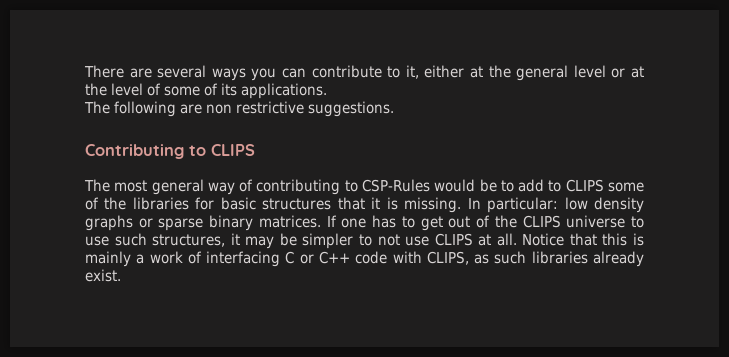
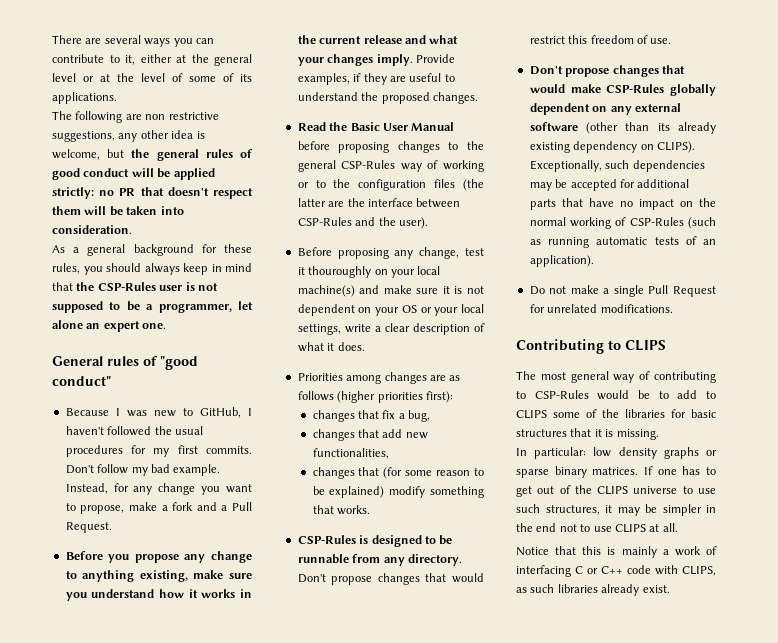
- The following are non restrictive suggestions.
+ The following are non restrictive suggestions, any other idea is welcome, but the general rules of good conduct will be applied strictly: no PR that doesn't respect them will be taken into consideration.
+ As a general background for these rules, you should always keep in mind that the CSP-Rules user is not supposed to be a programmer, let alone an expert one.
+ General rules of "good conduct"
+ Because I was new to GitHub, I haven't followed the usual procedures for my first commits. Don't follow my bad example. Instead, for any change you want to propose, make a fork and a Pull Request.
+ Before you propose any change to anything existing, make sure you understand how it works in the current release and what your changes imply. Provide examples, if they are useful to understand the proposed changes.
+ Read the Basic User Manual before proposing changes to the general CSP-Rules way of working or to the configuration files (the latter are the interface between CSP-Rules and the user).
+ Before proposing any change, test it thouroughly on your local machine(s) and make sure it is not dependent on your OS or your local settings, write a clear description of what it does.
+ Priorities among changes are as follows (higher priorities first):
+ changes that fix a bug,
+ changes that add new functionalities,
+ changes that (for some reason to be explained) modify something that works.
+ CSP-Rules is designed to be runnable from any directory. Don't propose changes that would restrict this freedom of use.
+ Don't propose changes that would make CSP-Rules globally dependent on any external software (other than its already existing dependency on CLIPS). Exceptionally, such dependencies may be accepted for additional parts that have no impact on the normal working of CSP-Rules (such as running automatic tests of an application).
+ Do not make a single Pull Request for unrelated modifications.
- The most general way of contributing to CSP-Rules would be to add to CLIPS some of the libraries for basic structures that it is missing. In particular: low density graphs or sparse binary matrices.
+ The most general way of contributing to CSP-Rules would be to add to CLIPS some of the libraries for basic structures that it is missing.
+ In particular: low density graphs or sparse binary matrices.
- If one has to get out of the CLIPS universe to use such structures, it may be simpler to not use CLIPS at all. Notice that this is mainly a work of interfacing C or C++ code with CLIPS, as such libraries already exist.
+ If one has to get out of the CLIPS universe to use such structures, it may be simpler in the end not to use CLIPS at all.
+ Notice that this is mainly a work of interfacing C or C++ code with CLIPS, as such libraries already exist.

